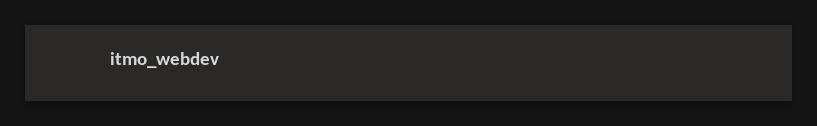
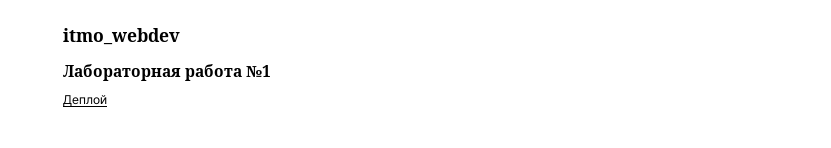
+ Лабораторная работа №1
+ Деплой

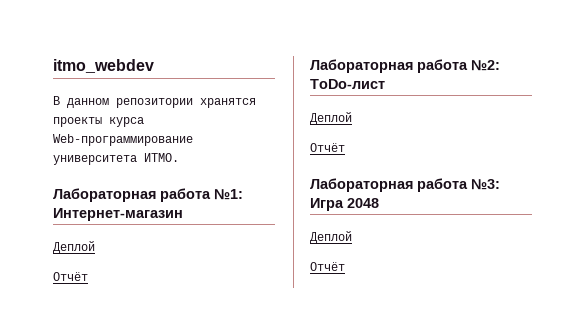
- Лабораторная работа №1
+ В данном репозитории хранятся проекты курса Web-программирование университета ИТМО.
+ Лабораторная работа №1: Интернет-магазин
  Деплой
+ Отчёт
+ Лабораторная работа №2: ToDo-лист
+ Деплой
+ Отчёт
+ Лабораторная работа №3: Игра 2048
+ Деплой
+ Отчёт

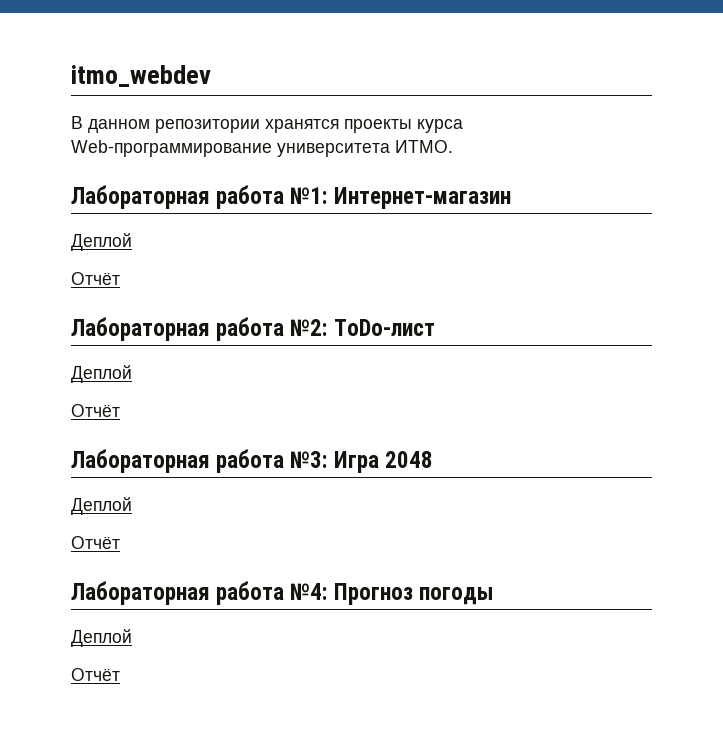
+ Лабораторная работа №4: Прогноз погоды
+ Деплой
+ Отчёт

